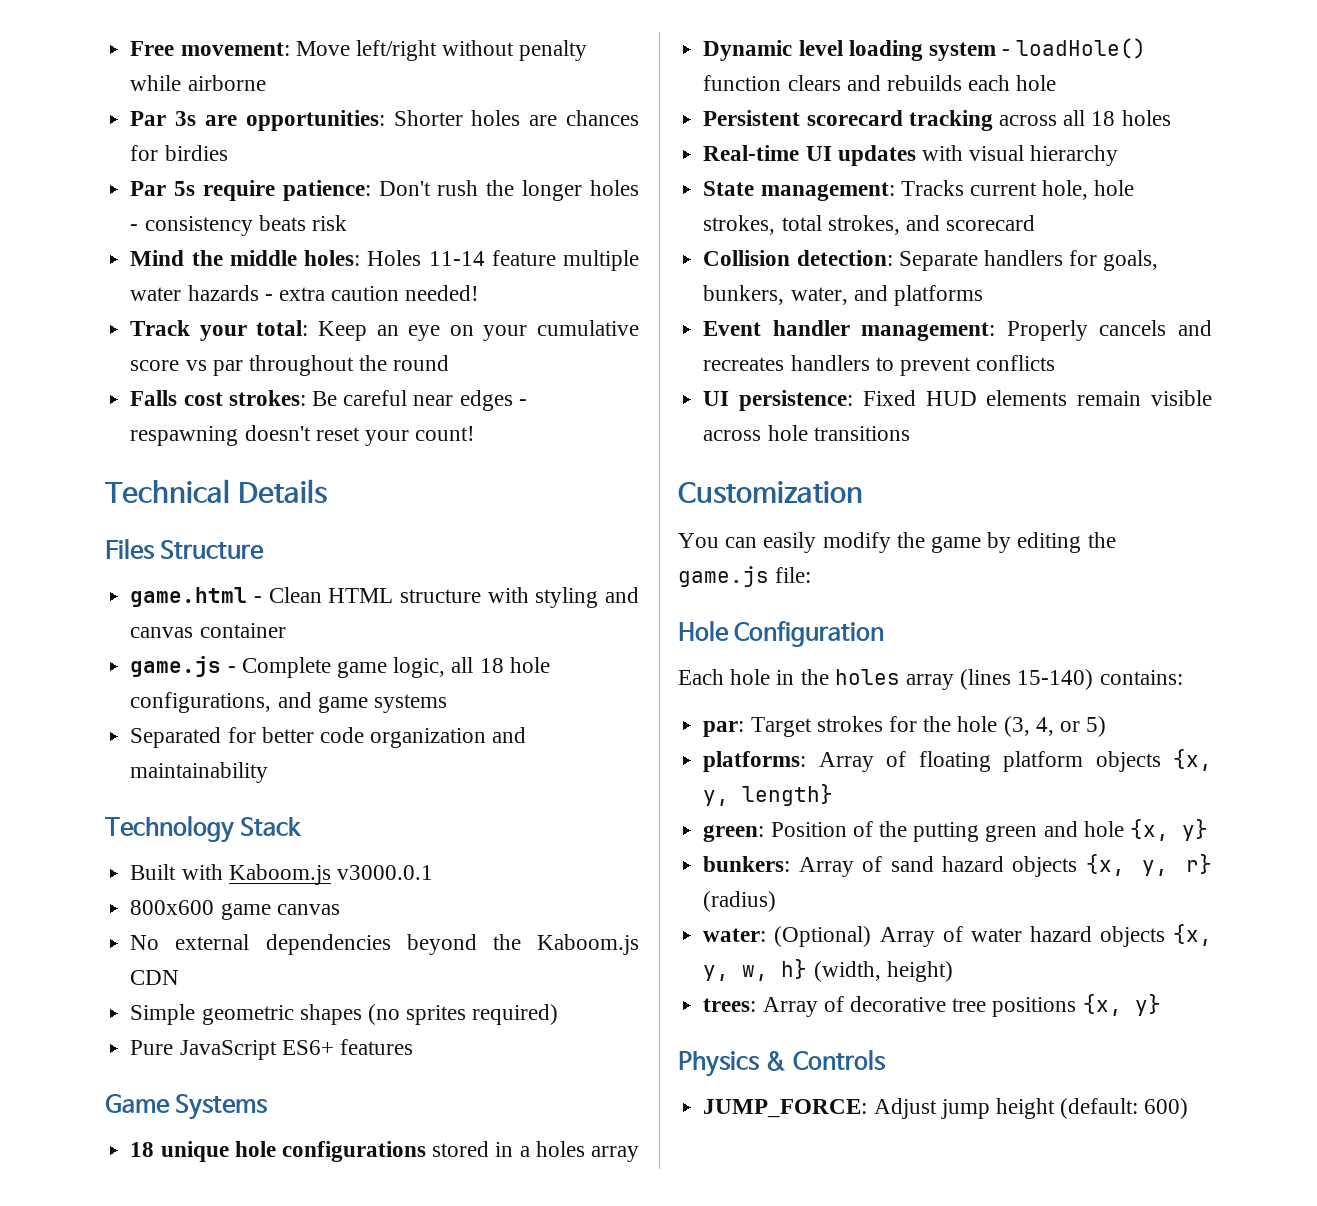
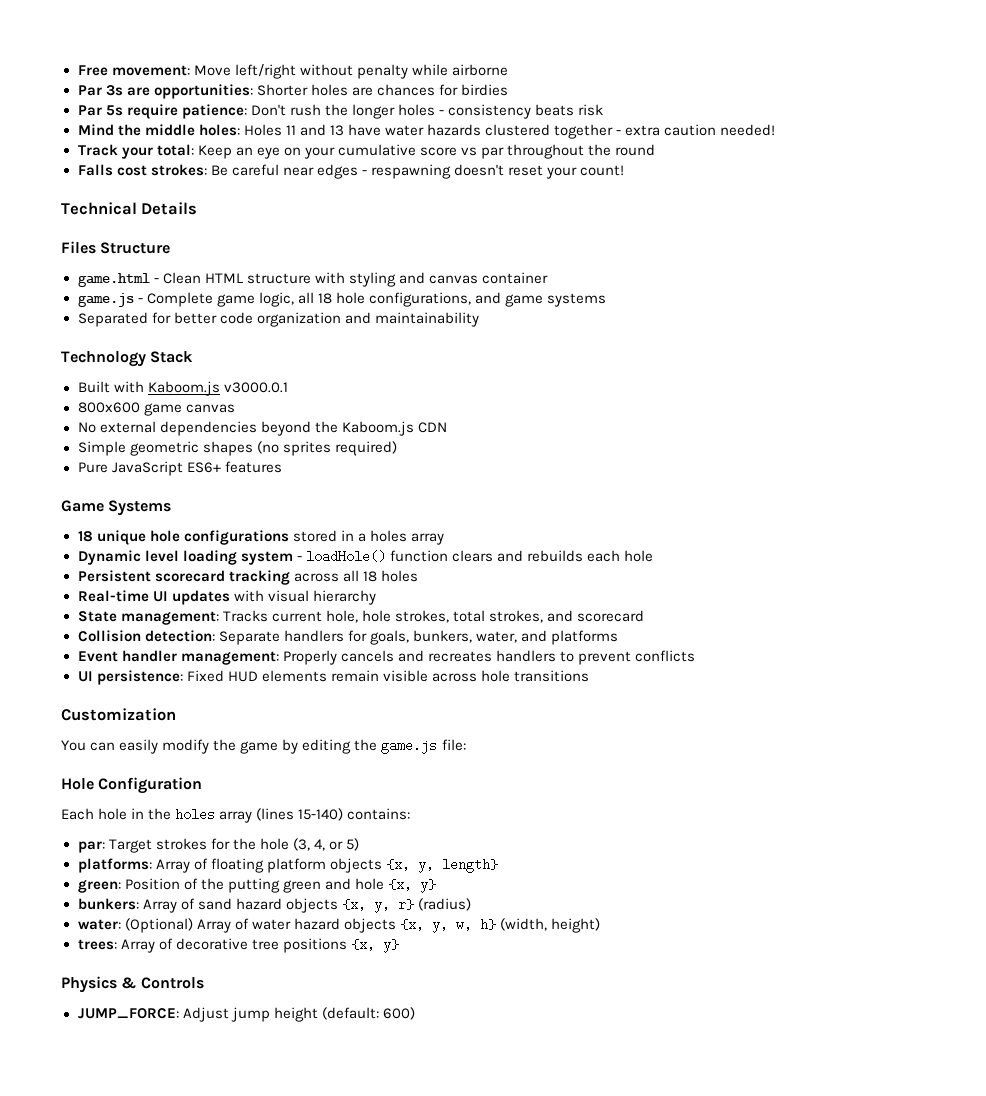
- Mind the middle holes: Holes 11-14 feature multiple water hazards - extra caution needed!
+ Mind the middle holes: Holes 11 and 13 have water hazards clustered together - extra caution needed!

